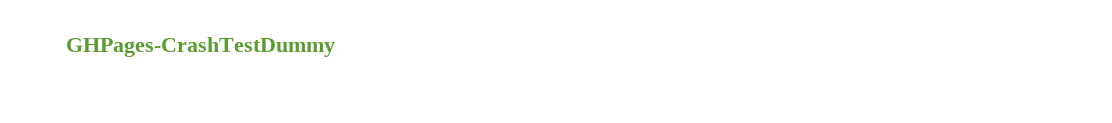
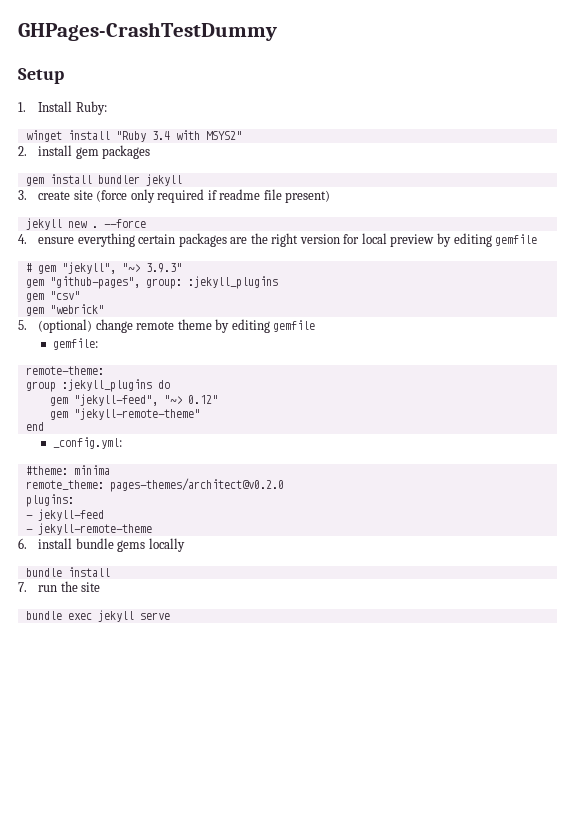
+ Setup
+ 1. Install Ruby:
+ winget install "Ruby 3.4 with MSYS2"
+ 2. install gem packages
+ gem install bundler jekyll
+ 3. create site (force only required if readme file present)
+ jekyll new . --force
+ 4. ensure everything certain packages are the right version for local preview by editing gemfile
+ # gem "jekyll", "~> 3.9.3"
+ gem "github-pages", group: :jekyll_plugins
+ gem "csv"
+ gem "webrick"
+ 5. (optional) change remote theme by editing gemfile
+ gemfile:
+ remote-theme:
+ group :jekyll_plugins do
+ gem "jekyll-feed", "~> 0.12"
+ gem "jekyll-remote-theme"
+ end
+ _config.yml:
+ #theme: minima
+ remote_theme: pages-themes/architect@v0.2.0
+ plugins:
+ - jekyll-feed
+ - jekyll-remote-theme
+ 6. install bundle gems locally
+ bundle install
+ 7. run the site
+ bundle exec jekyll serve

